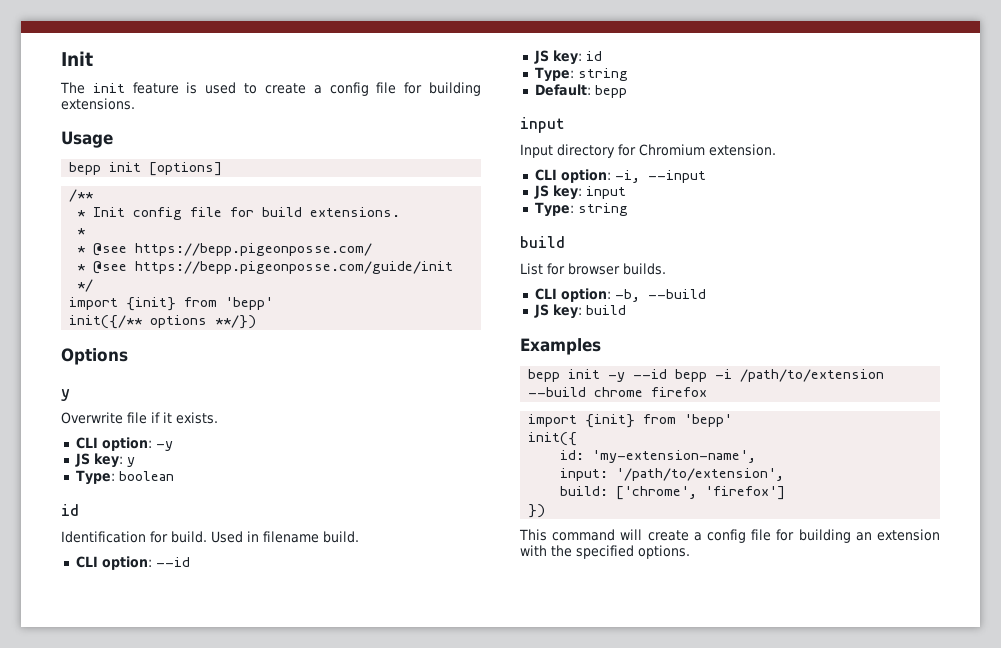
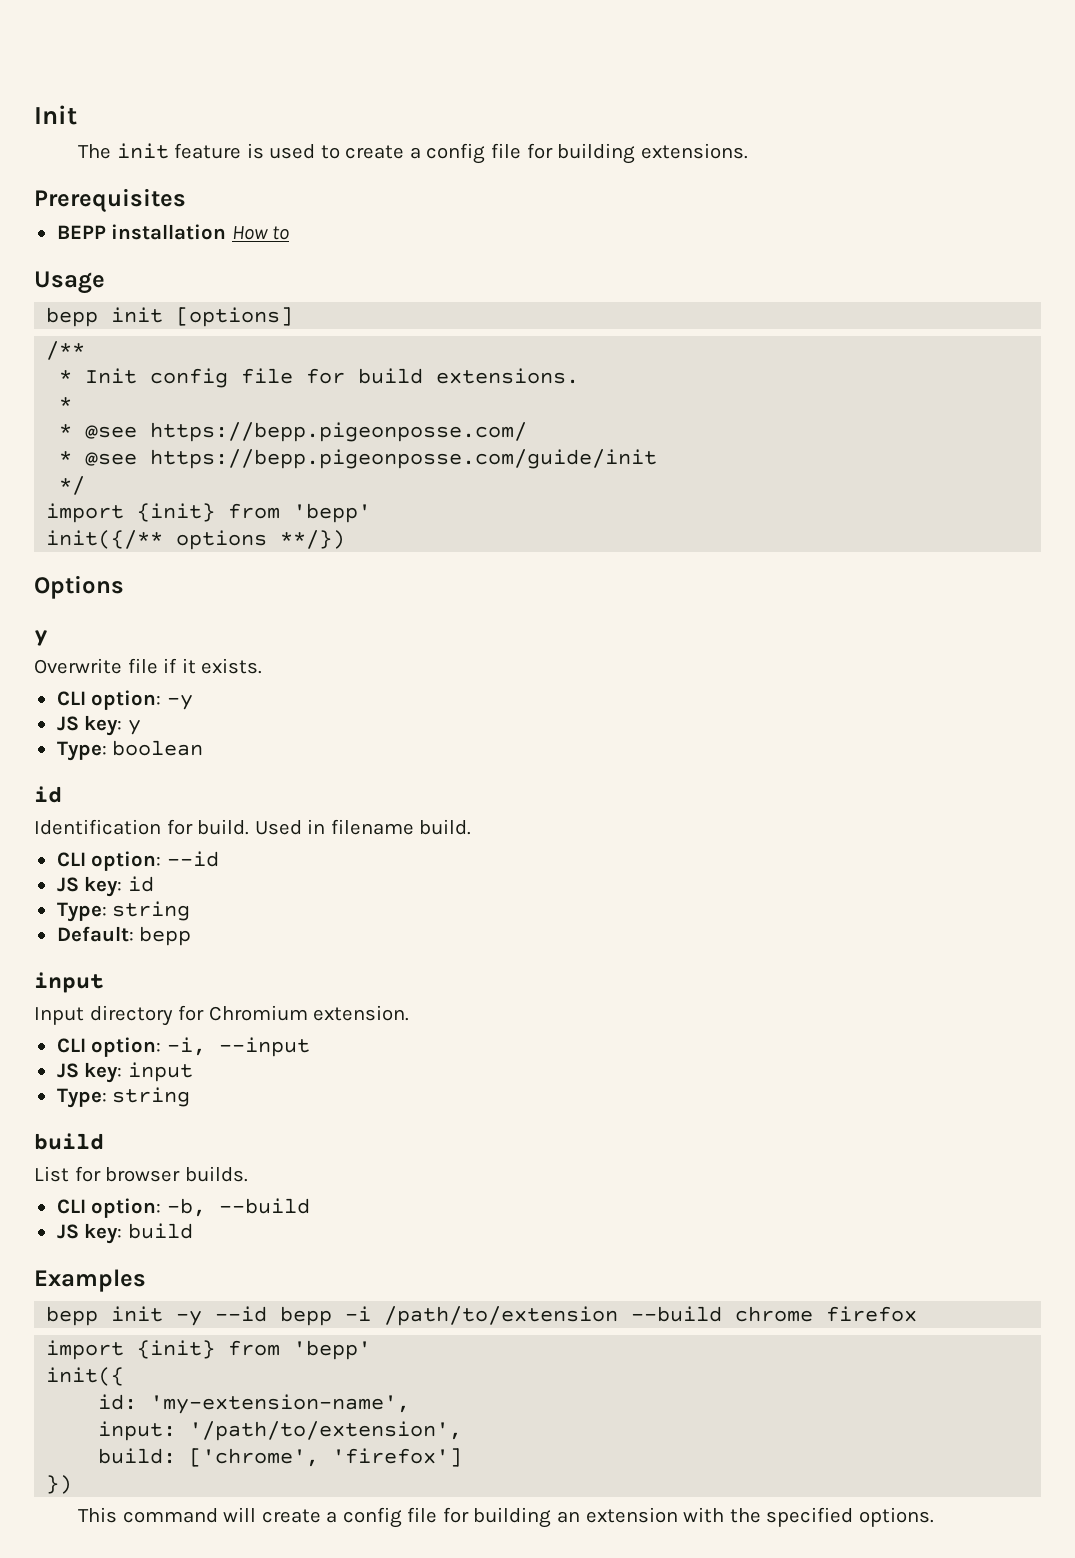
+ Prerequisites
+ BEPP installation How to

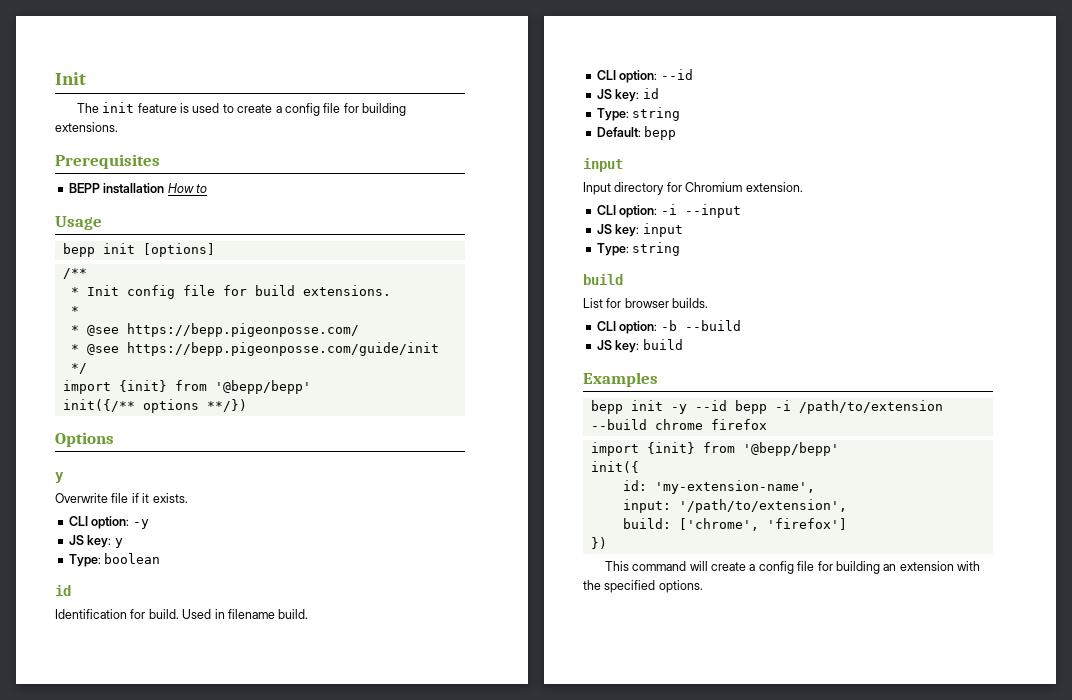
  */
- import {init} from 'bepp'
+ import {init} from '@bepp/bepp'
- CLI option: -i, --input
+ CLI option: -i --input
- CLI option: -b, --build
+ CLI option: -b --build
  bepp init -y --id bepp -i /path/to/extension --build chrome firefox
- import {init} from 'bepp'
+ import {init} from '@bepp/bepp'

